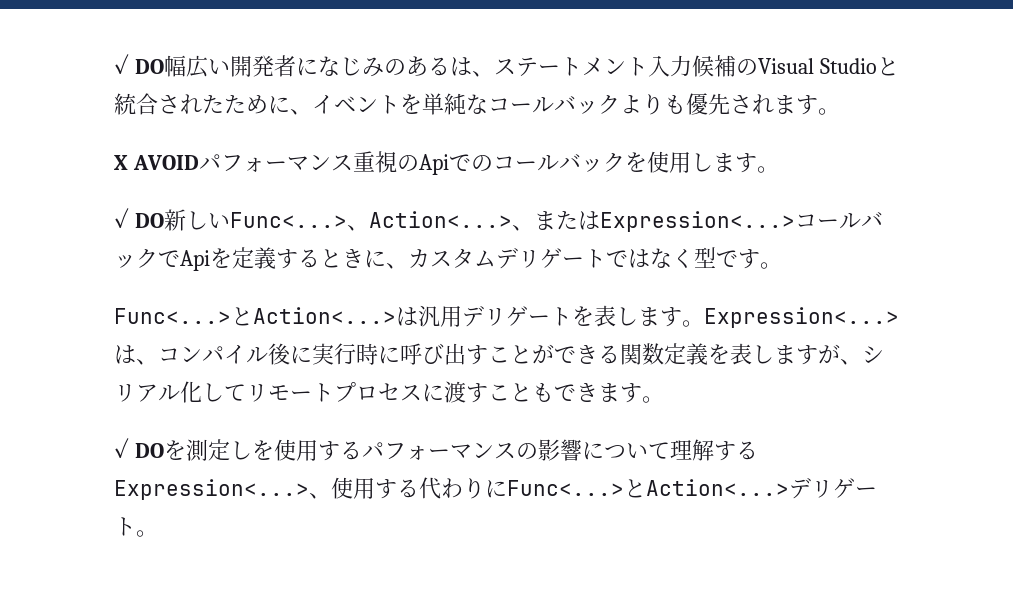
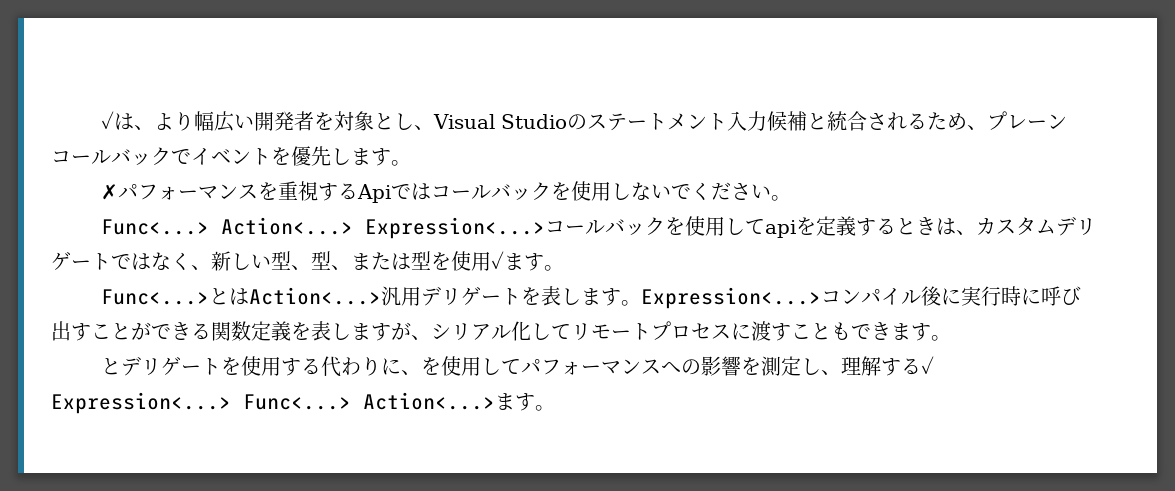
- ✓ DO幅広い開発者になじみのあるは、ステートメント入力候補のVisual Studioと統合されたために、イベントを単純なコールバックよりも優先されます。
- X AVOIDパフォーマンス重視のApiでのコールバックを使用します。
- ✓ DO新しいFunc<...>、Action<...>、またはExpression<...>コールバックでApiを定義するときに、カスタムデリゲートではなく型です。
+ ✓は、より幅広い開発者を対象とし、Visual Studioのステートメント入力候補と統合されるため、プレーンコールバックでイベントを優先します。
+ ✗パフォーマンスを重視するApiではコールバックを使用しないでください。
+ Func<...> Action<...> Expression<...>コールバックを使用してapiを定義するときは、カスタムデリゲートではなく、新しい型、型、または型を使用✓ます。
- Func<...>とAction<...>は汎用デリゲートを表します。
+ Func<...>とはAction<...>汎用デリゲートを表します。
- Expression<...>は、コンパイル後に実行時に呼び出すことができる関数定義を表しますが、シリアル化してリモートプロセスに渡すこともできます。
+ Expression<...>コンパイル後に実行時に呼び出すことができる関数定義を表しますが、シリアル化してリモートプロセスに渡すこともできます。
- ✓ DOを測定しを使用するパフォーマンスの影響について理解するExpression<...>、使用する代わりにFunc<...>とAction<...>デリゲート。
+ とデリゲートを使用する代わりに、を使用してパフォーマンスへの影響を測定し、理解する✓ Expression<...> Func<...> Action<...>ます。

